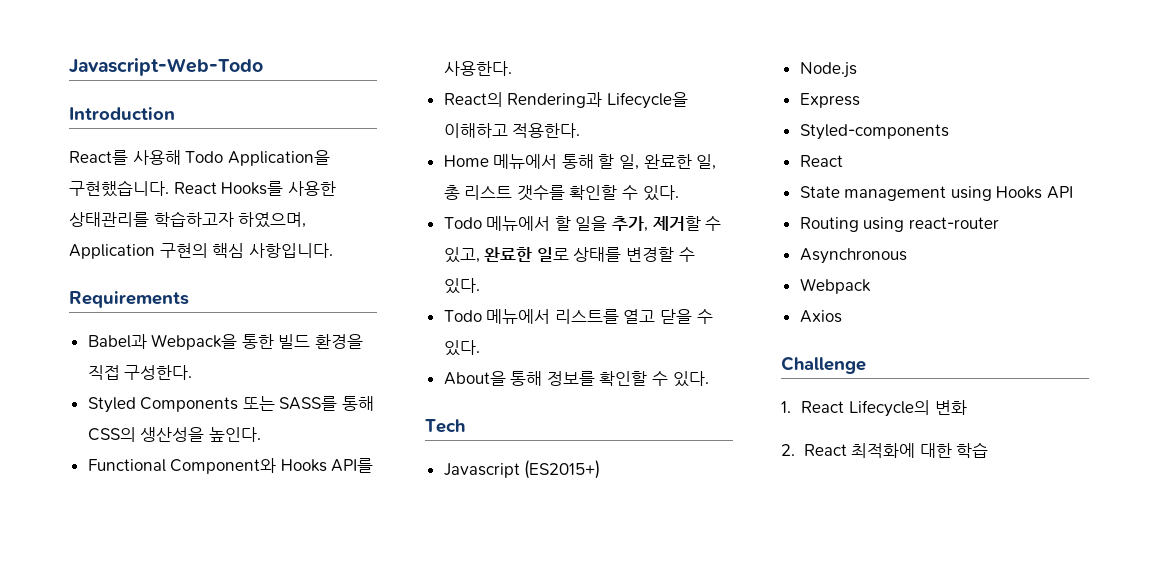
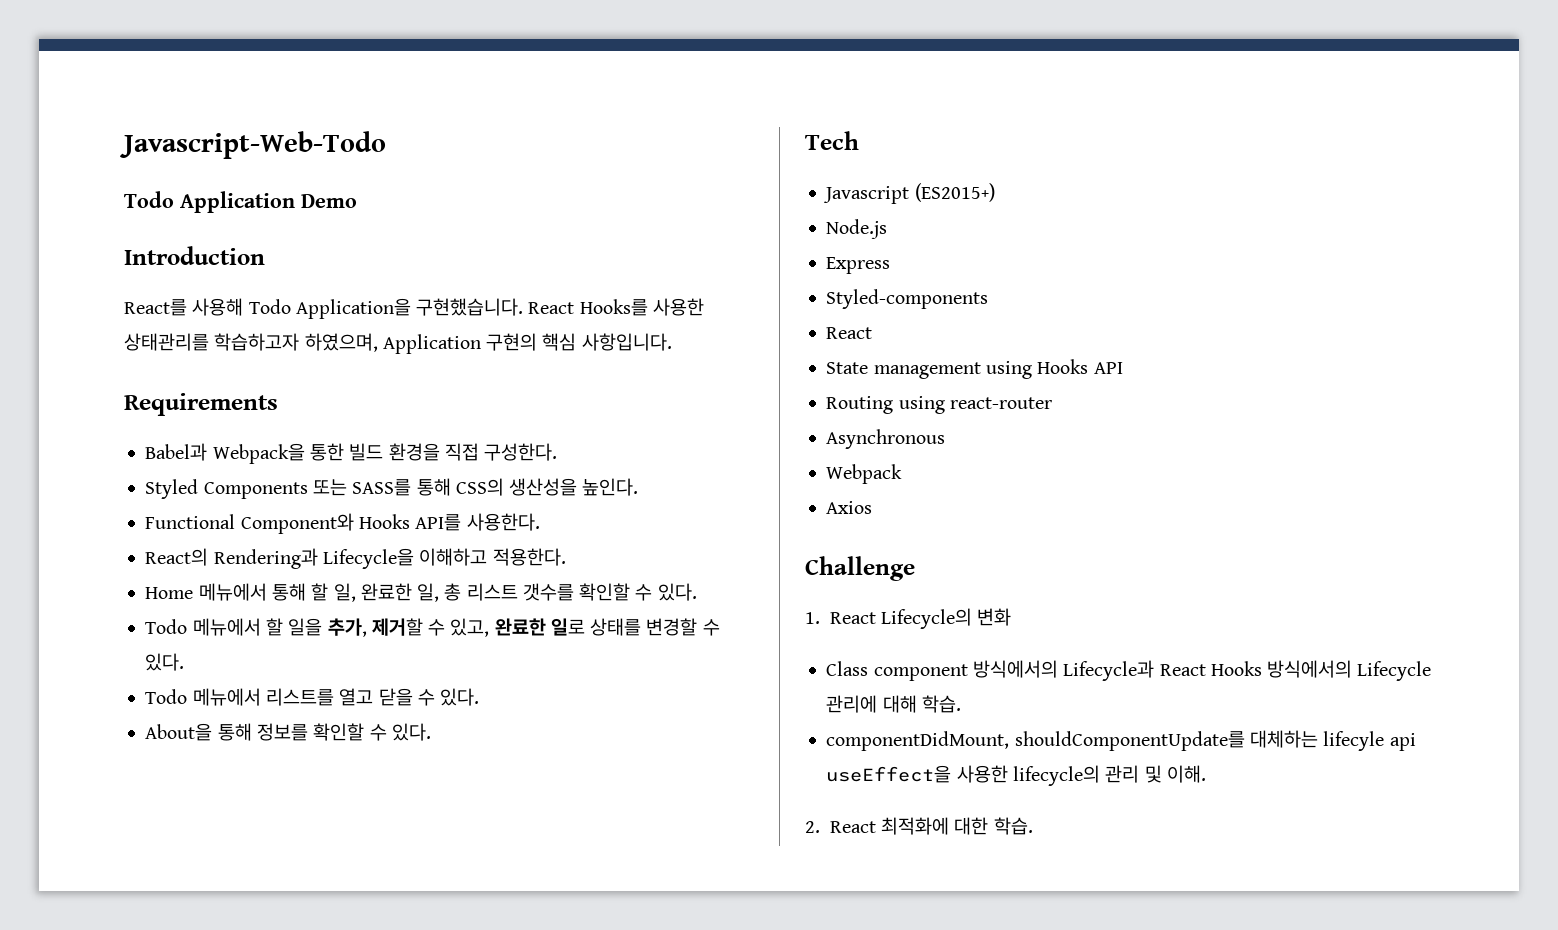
+ Todo Application Demo
+ Class component 방식에서의 Lifecycle과 React Hooks 방식에서의 Lifecycle 관리에 대해 학습.
+ componentDidMount, shouldComponentUpdate를 대체하는 lifecyle api useEffect을 사용한 lifecycle의 관리 및 이해.
- 2. React 최적화에 대한 학습
+ 2. React 최적화에 대한 학습.

